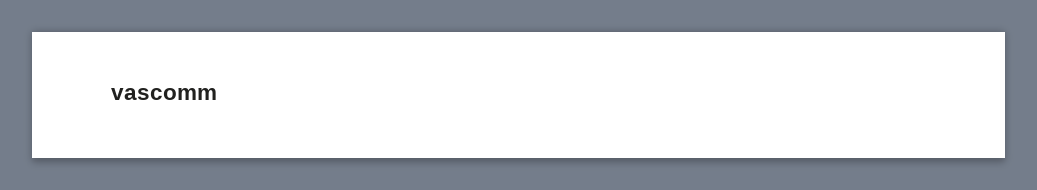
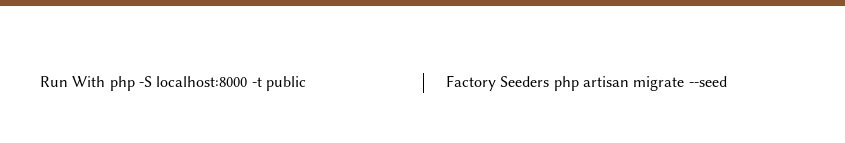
- vascomm
+ Run With php -S localhost:8000 -t public
+ Factory Seeders php artisan migrate --seed

